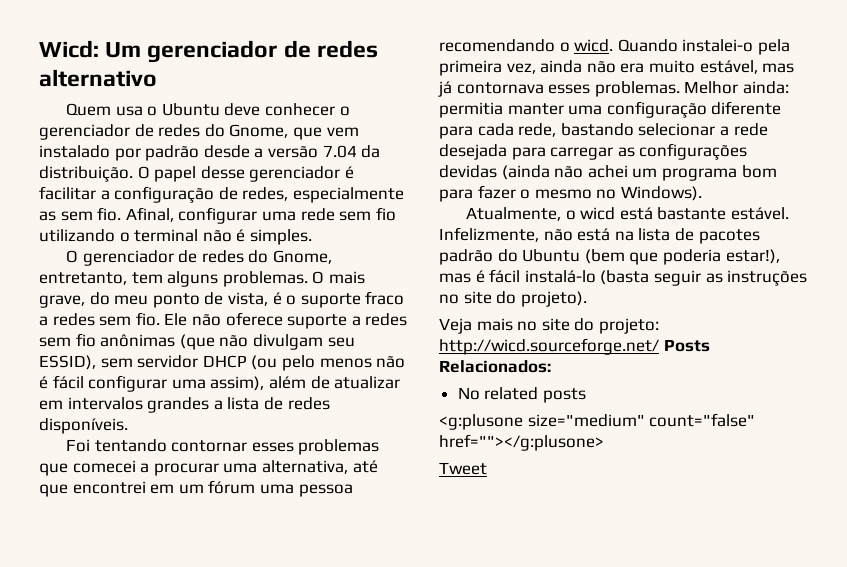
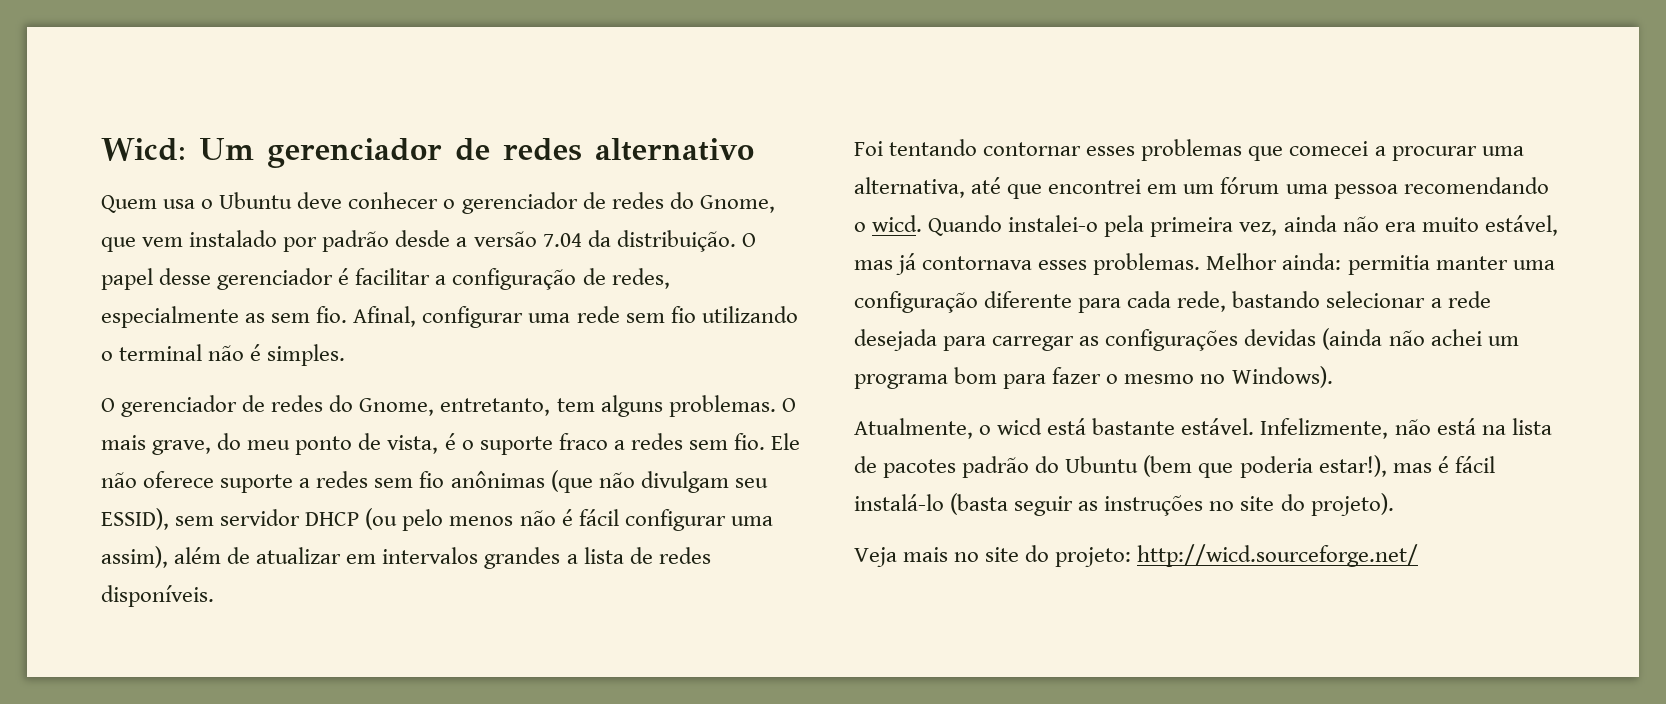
- Veja mais no site do projeto: http://wicd.sourceforge.net/ Posts Relacionados:
- No related posts
- <g:plusone size="medium" count="false" href=""></g:plusone>
- Tweet
+ Veja mais no site do projeto: http://wicd.sourceforge.net/

